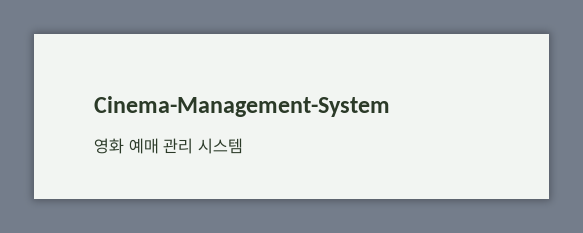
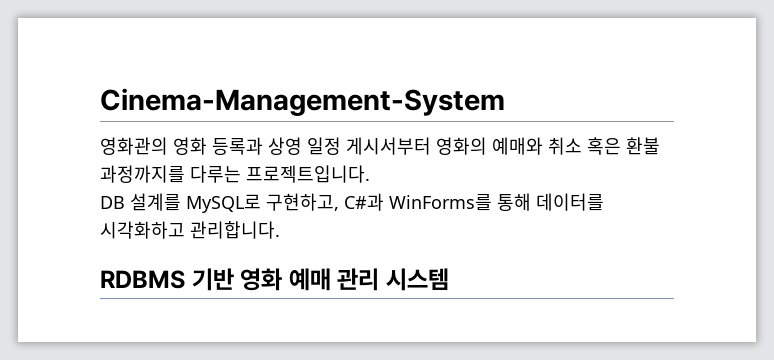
- 영화 예매 관리 시스템
+ 영화관의 영화 등록과 상영 일정 게시서부터 영화의 예매와 취소 혹은 환불 과정까지를 다루는 프로젝트입니다.
+ DB 설계를 MySQL로 구현하고, C#과 WinForms를 통해 데이터를 시각화하고 관리합니다.
+ RDBMS 기반 영화 예매 관리 시스템

